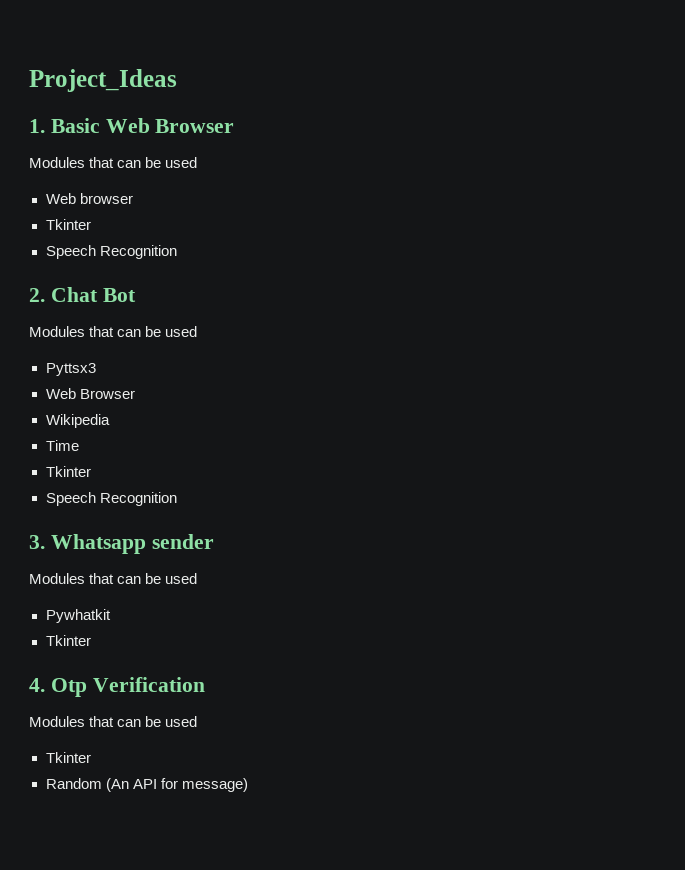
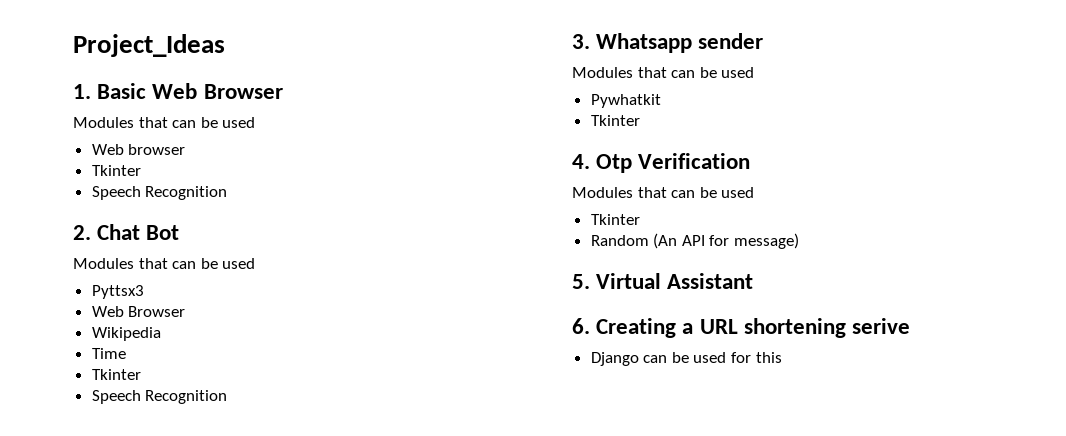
+ 5. Virtual Assistant
+ 6. Creating a URL shortening serive
+ Django can be used for this

